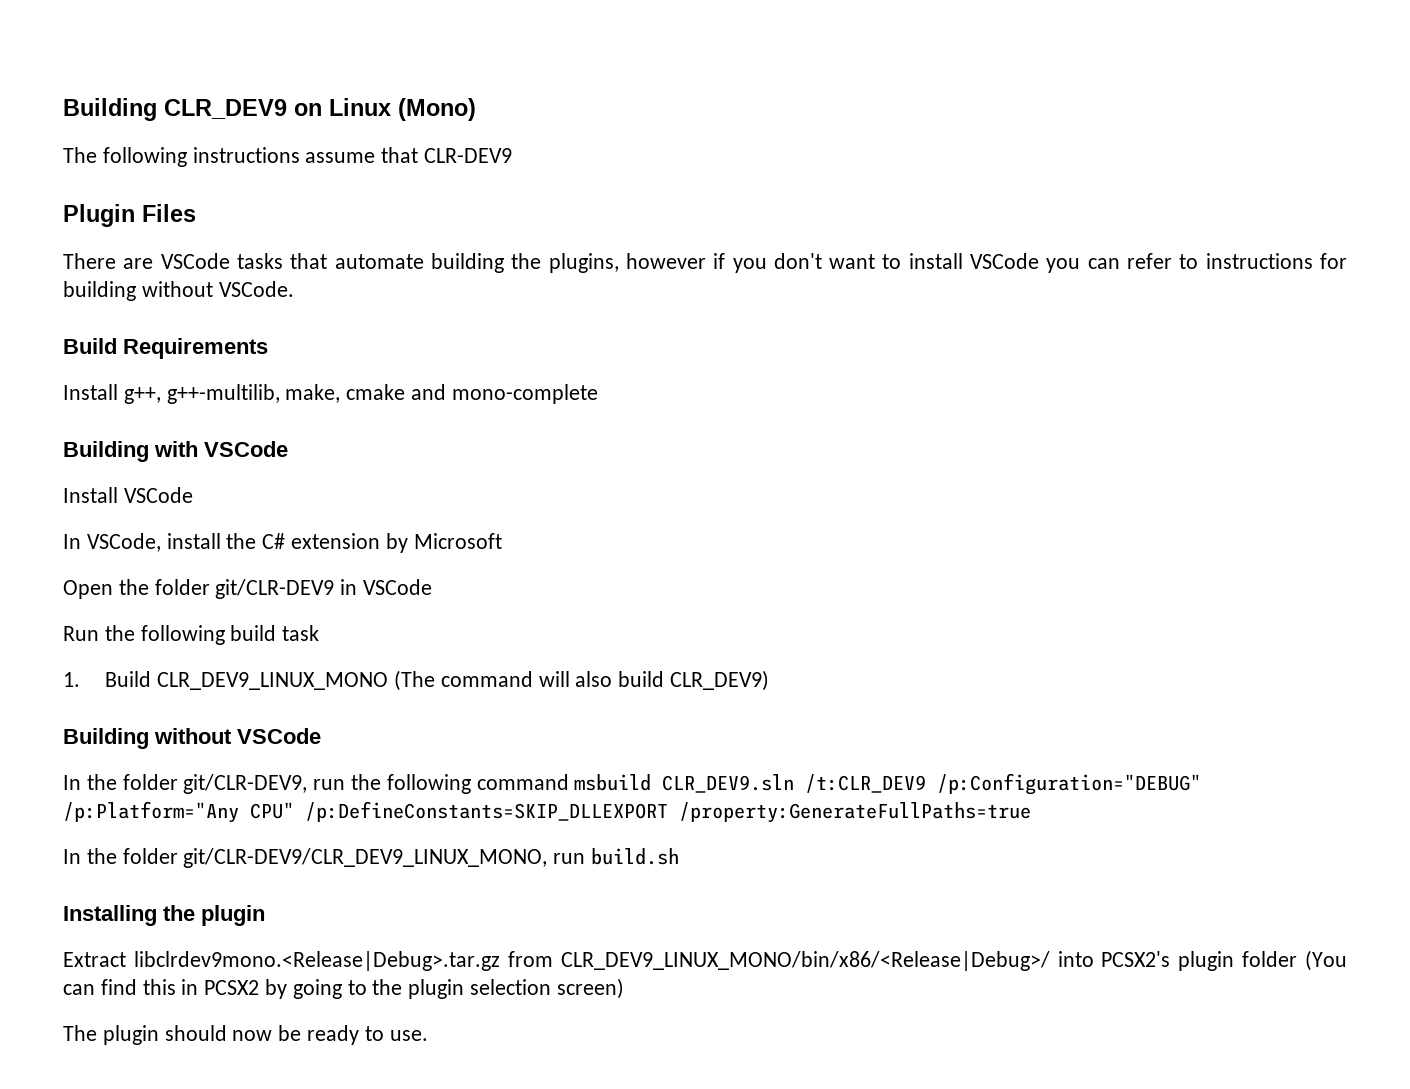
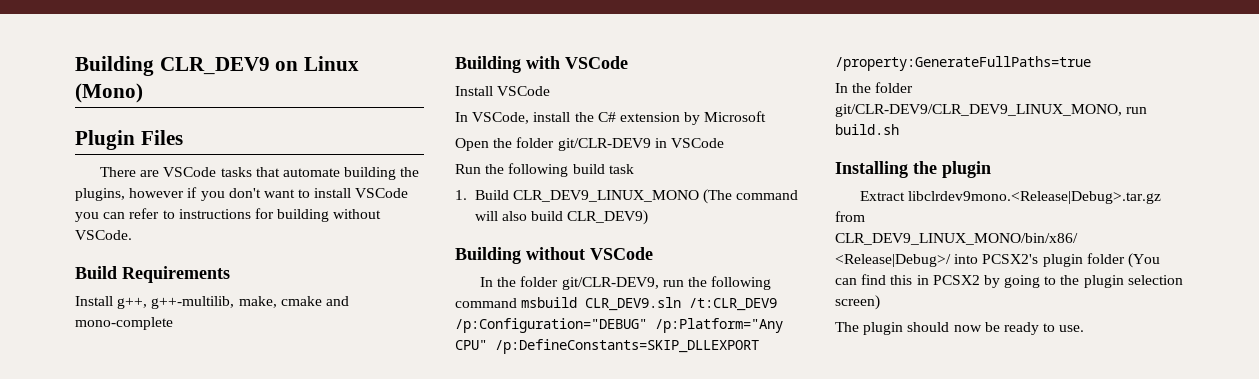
- The following instructions assume that CLR-DEV9

